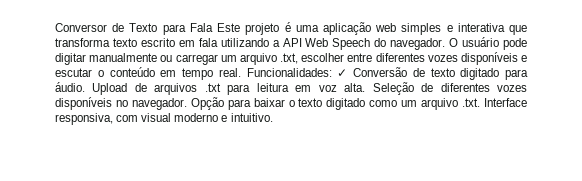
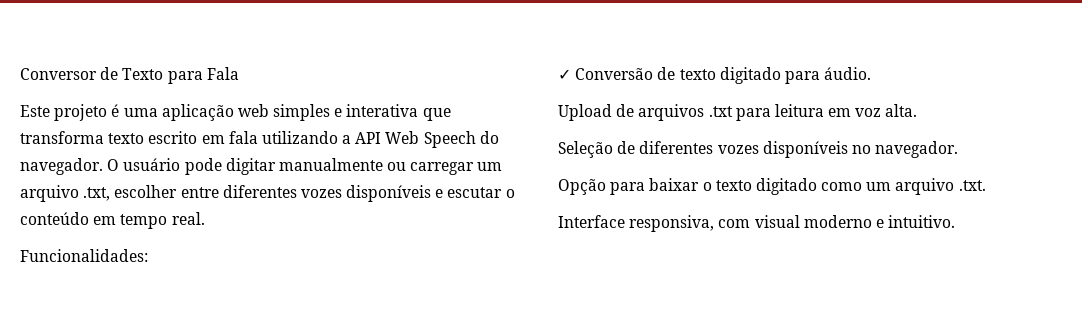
- Conversor de Texto para Fala Este projeto é uma aplicação web simples e interativa que transforma texto escrito em fala utilizando a API Web Speech do navegador.
+ Conversor de Texto para Fala
+ Este projeto é uma aplicação web simples e interativa que transforma texto escrito em fala utilizando a API Web Speech do navegador.
- O usuário pode digitar manualmente ou carregar um arquivo .txt, escolher entre diferentes vozes disponíveis e escutar o conteúdo em tempo real. Funcionalidades: ✓ Conversão de texto digitado para áudio. Upload de arquivos .txt para leitura em voz alta. Seleção de diferentes vozes disponíveis no navegador. Opção para baixar o texto digitado como um arquivo .txt. Interface responsiva, com visual moderno e intuitivo.
+ O usuário pode digitar manualmente ou carregar um arquivo .txt, escolher entre diferentes vozes disponíveis e escutar o conteúdo em tempo real.
+ Funcionalidades:
+ ✓ Conversão de texto digitado para áudio.
+ Upload de arquivos .txt para leitura em voz alta.
+ Seleção de diferentes vozes disponíveis no navegador.
+ Opção para baixar o texto digitado como um arquivo .txt.
+ Interface responsiva, com visual moderno e intuitivo.

